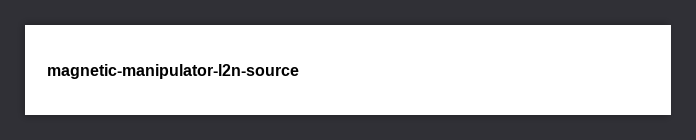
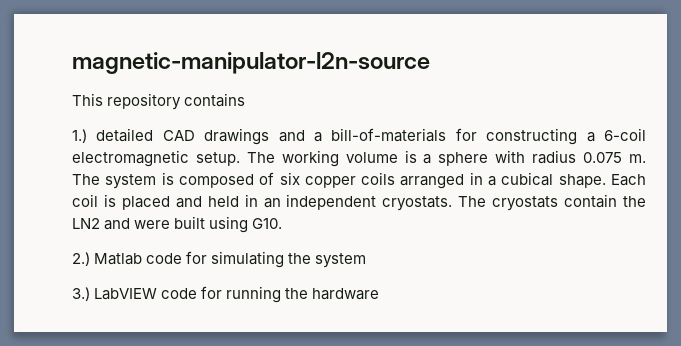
+ This repository contains
+ 1.) detailed CAD drawings and a bill-of-materials for constructing a 6-coil electromagnetic setup. The working volume is a sphere with radius 0.075 m. The system is composed of six copper coils arranged in a cubical shape. Each coil is placed and held in an independent cryostats. The cryostats contain the LN2 and were built using G10.
+ 2.) Matlab code for simulating the system
+ 3.) LabVIEW code for running the hardware

